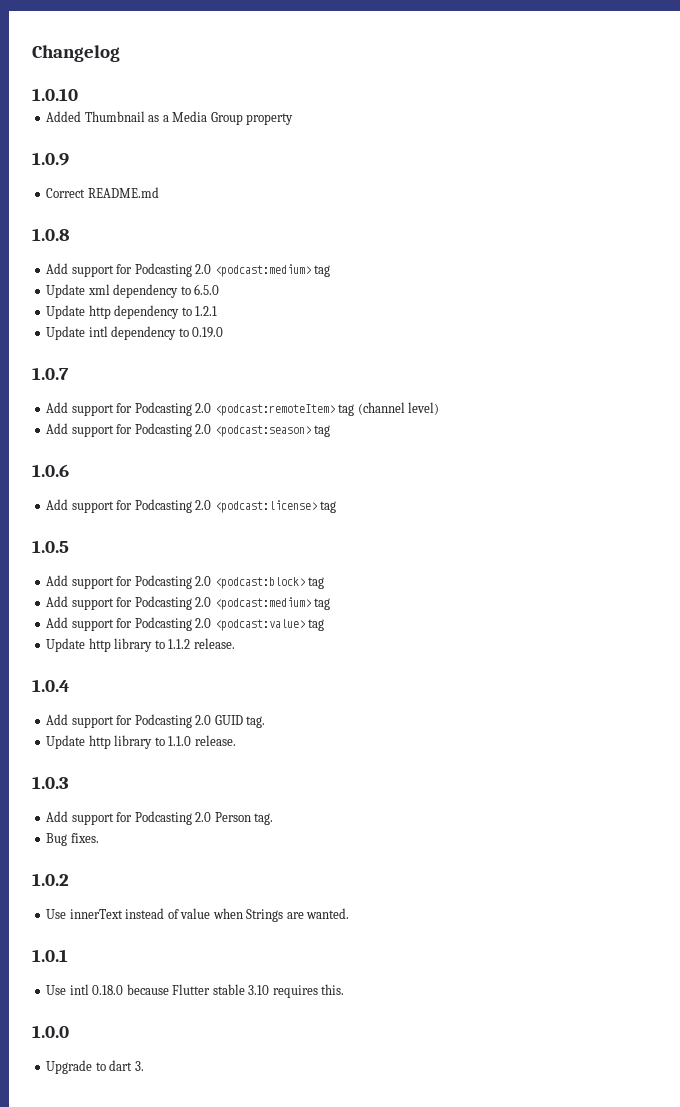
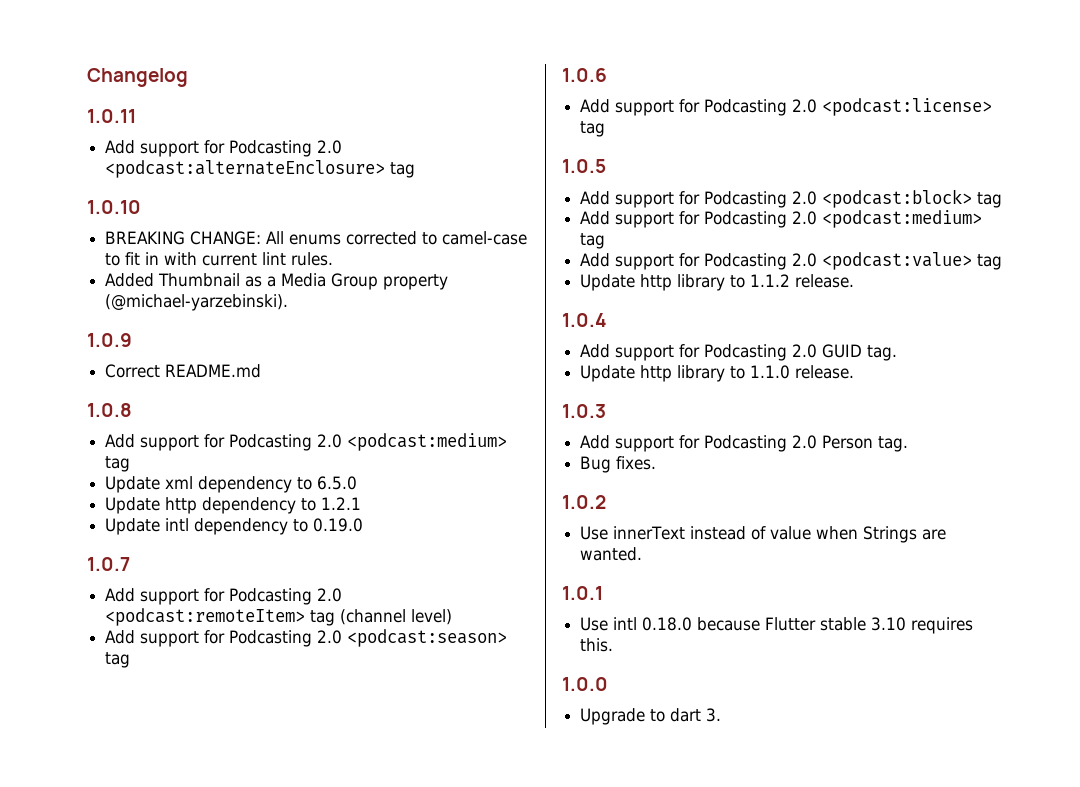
+ 1.0.11
+ Add support for Podcasting 2.0 <podcast:alternateEnclosure> tag
  1.0.10
+ BREAKING CHANGE: All enums corrected to camel-case to fit in with current lint rules.
- Added Thumbnail as a Media Group property
+ Added Thumbnail as a Media Group property (@michael-yarzebinski).

